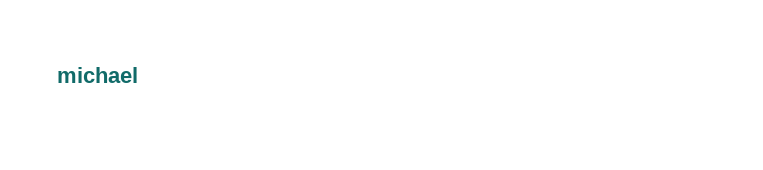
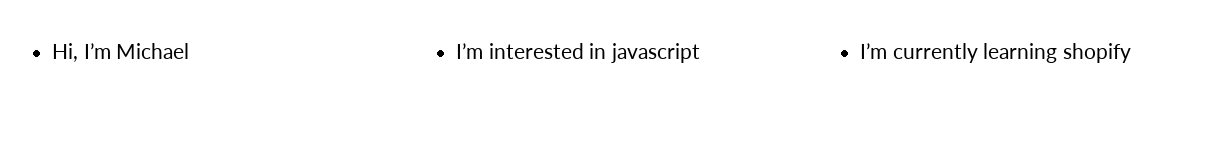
- michael
+ Hi, I’m Michael
+ I’m interested in javascript
+ I’m currently learning shopify

